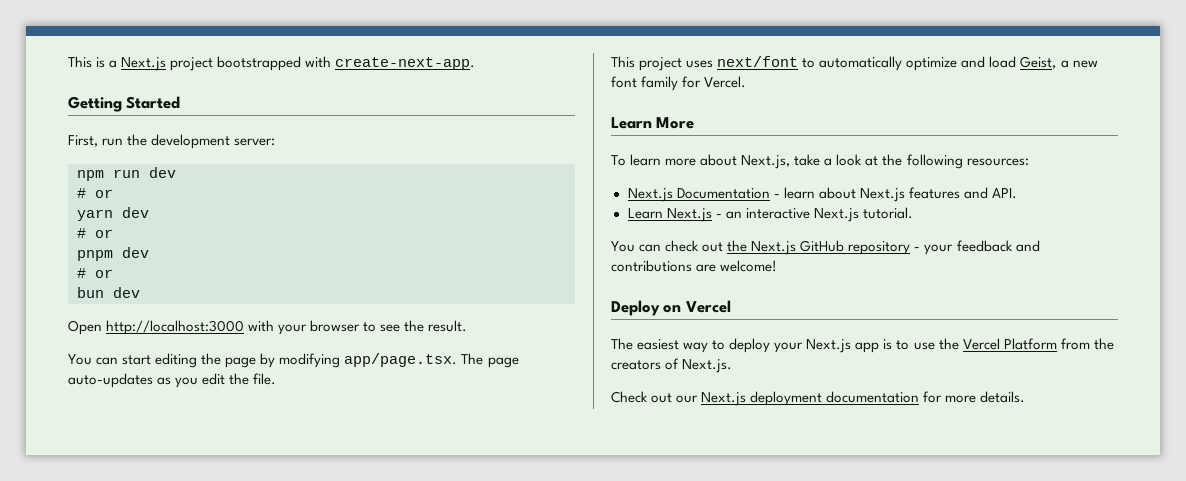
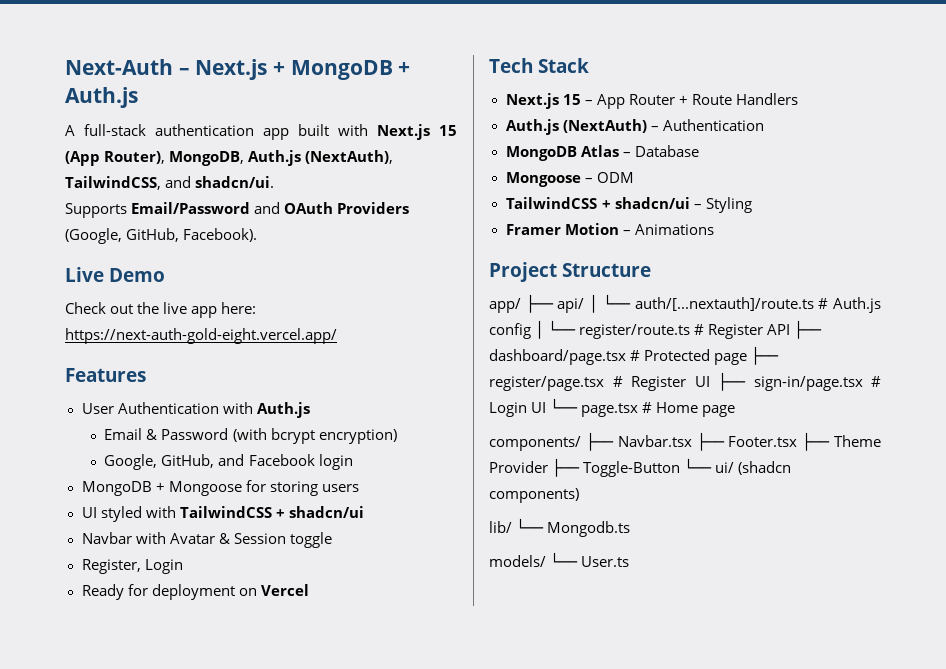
- This is a Next.js project bootstrapped with create-next-app.
- Getting Started
- First, run the development server:
- npm run dev
- # or
- yarn dev
- # or
- pnpm dev
- # or
- bun dev
- Open http://localhost:3000 with your browser to see the result.
- You can start editing the page by modifying app/page.tsx. The page auto-updates as you edit the file.
- This project uses next/font to automatically optimize and load Geist, a new font family for Vercel.
- Learn More
- To learn more about Next.js, take a look at the following resources:
- Next.js Documentation - learn about Next.js features and API.
- Learn Next.js - an interactive Next.js tutorial.
- You can check out the Next.js GitHub repository - your feedback and contributions are welcome!
- Deploy on Vercel
- The easiest way to deploy your Next.js app is to use the Vercel Platform from the creators of Next.js.
- Check out our Next.js deployment documentation for more details.
+ Next-Auth – Next.js + MongoDB + Auth.js
+ A full-stack authentication app built with Next.js 15 (App Router), MongoDB, Auth.js (NextAuth), TailwindCSS, and shadcn/ui.
+ Supports Email/Password and OAuth Providers (Google, GitHub, Facebook).
+ Live Demo
+ Check out the live app here: https://next-auth-gold-eight.vercel.app/
+ Features
+ User Authentication with Auth.js
+ Email & Password (with bcrypt encryption)
+ Google, GitHub, and Facebook login
+ MongoDB + Mongoose for storing users
+ UI styled with TailwindCSS + shadcn/ui
+ Navbar with Avatar & Session toggle
+ Register, Login
+ Ready for deployment on Vercel
+ Tech Stack
+ Next.js 15 – App Router + Route Handlers
+ Auth.js (NextAuth) – Authentication
+ MongoDB Atlas – Database
+ Mongoose – ODM
+ TailwindCSS + shadcn/ui – Styling
+ Framer Motion – Animations
+ Project Structure
+ app/ ├── api/ │ └── auth/[...nextauth]/route.ts # Auth.js config │ └── register/route.ts # Register API ├── dashboard/page.tsx # Protected page ├── register/page.tsx # Register UI ├── sign-in/page.tsx # Login UI └── page.tsx # Home page
+ components/ ├── Navbar.tsx ├── Footer.tsx ├── Theme Provider ├── Toggle-Button └── ui/ (shadcn components)
+ lib/ └── Mongodb.ts
+ models/ └── User.ts

